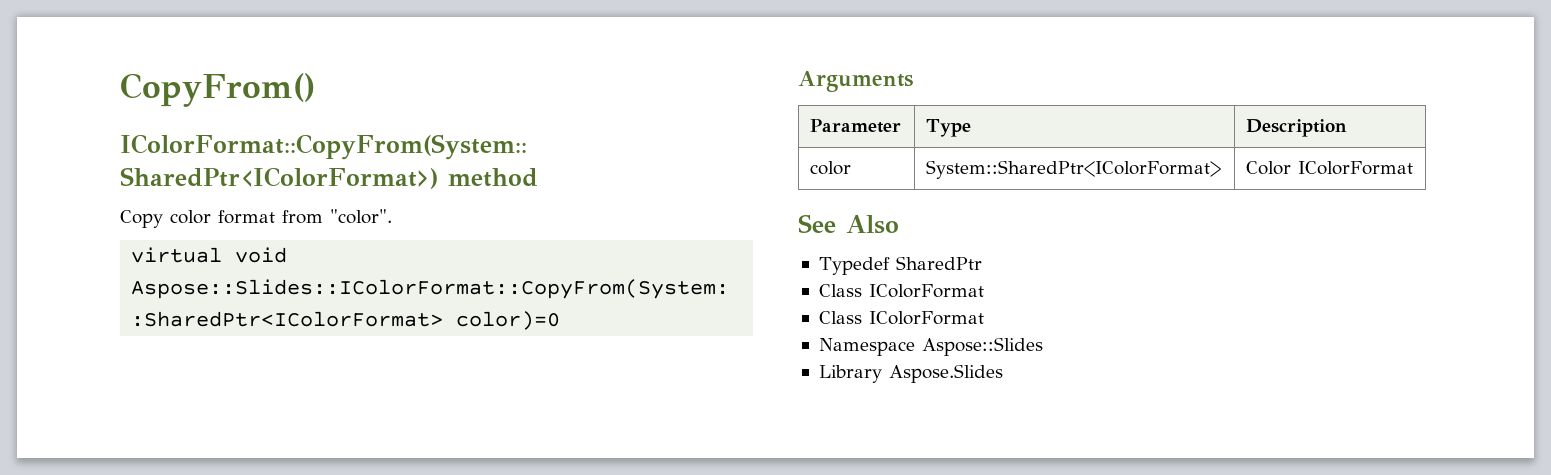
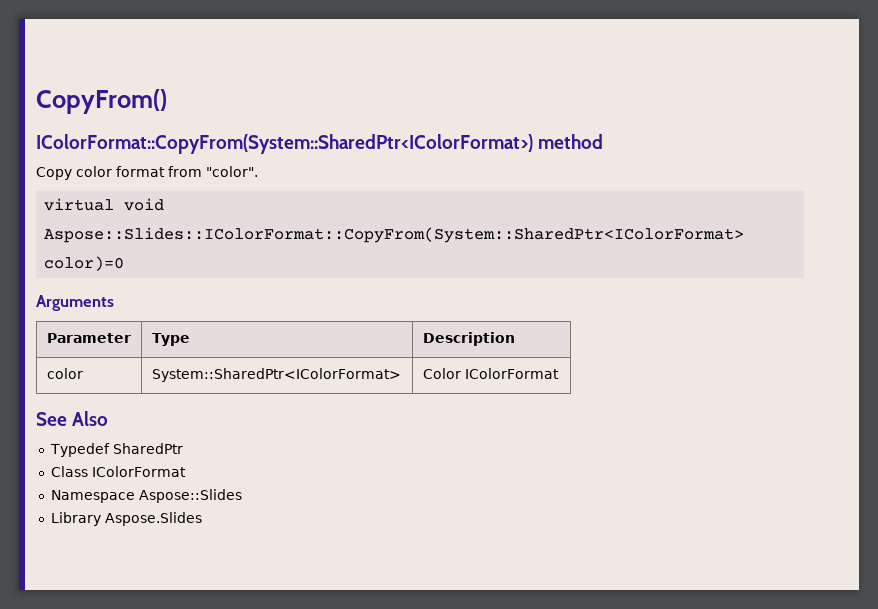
  Typedef SharedPtr
- Class IColorFormat

